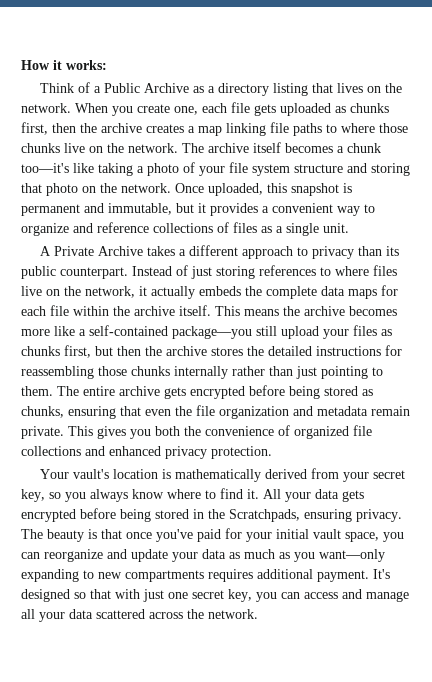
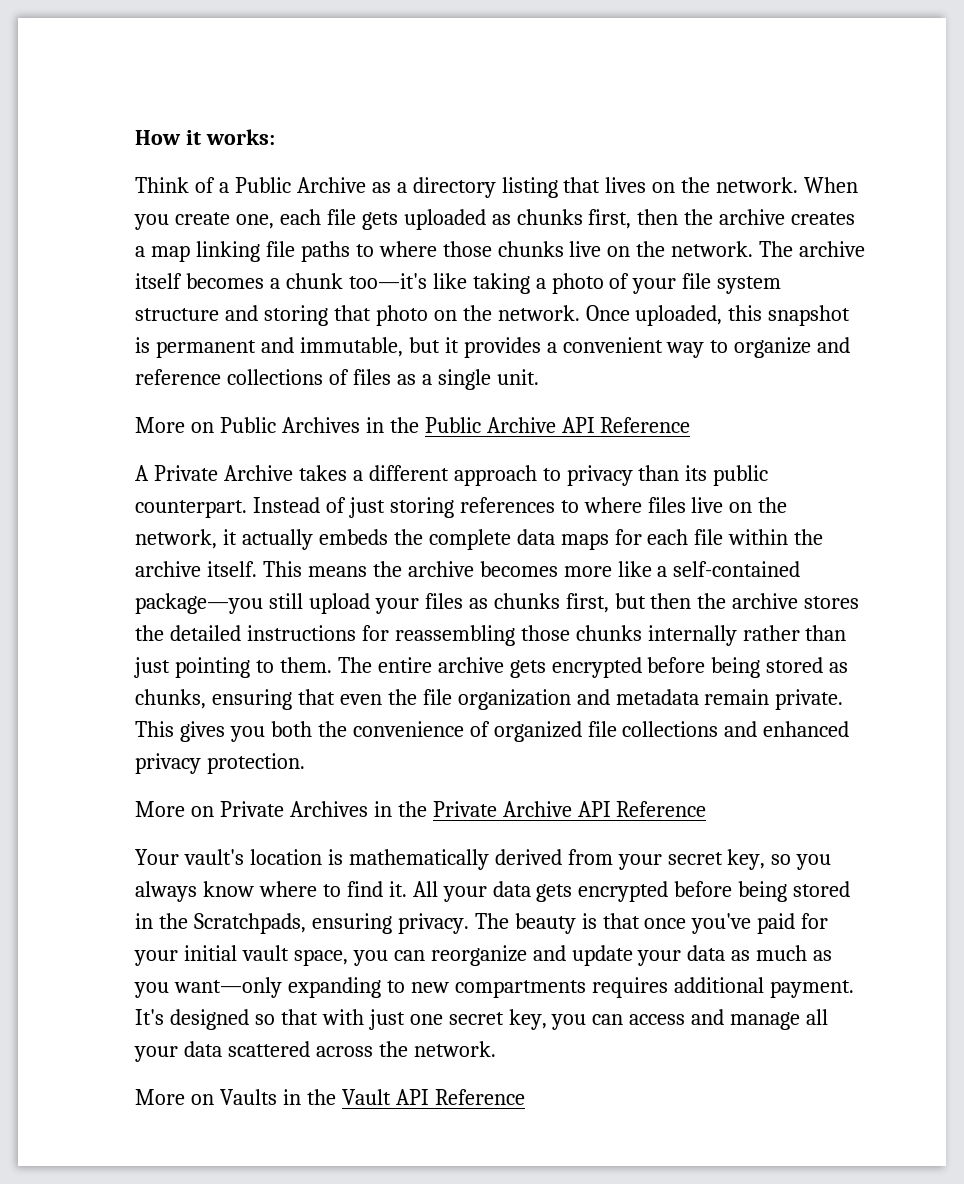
+ More on Public Archives in the Public Archive API Reference
+ More on Private Archives in the Private Archive API Reference
+ More on Vaults in the Vault API Reference

